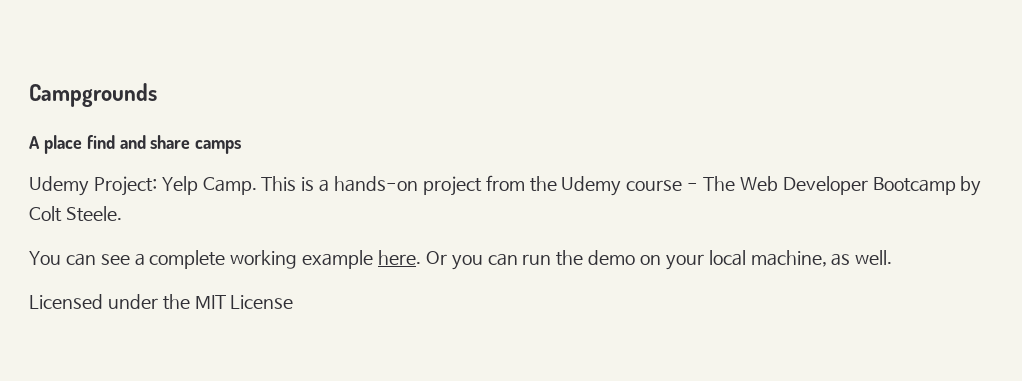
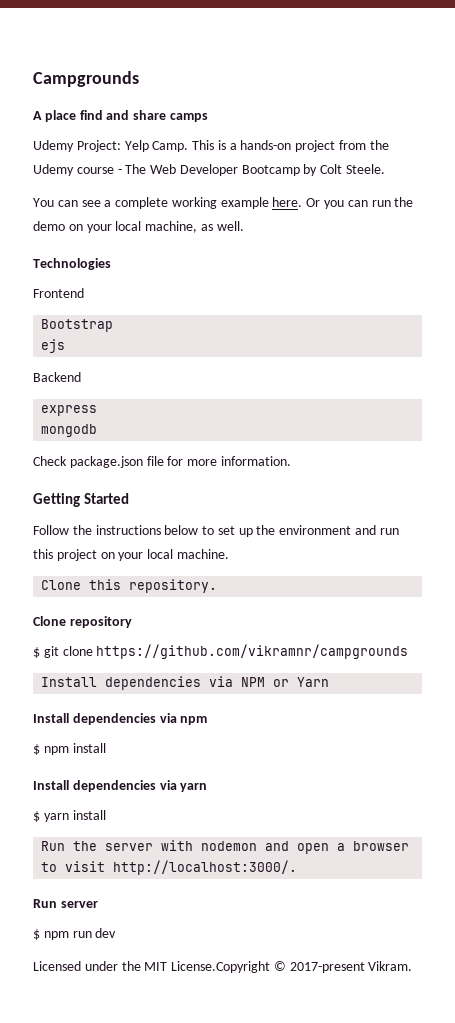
+ Technologies
+ Frontend
+ Bootstrap
+ ejs
+ Backend
+ express
+ mongodb
+ Check package.json file for more information.
+ Getting Started
+ Follow the instructions below to set up the environment and run this project on your local machine.
+ Clone this repository.
+ Clone repository
+ $ git clone https://github.com/vikramnr/campgrounds
+ Install dependencies via NPM or Yarn
+ Install dependencies via npm
+ $ npm install
+ Install dependencies via yarn
+ $ yarn install
+ Run the server with nodemon and open a browser to visit http://localhost:3000/.
+ Run server
+ $ npm run dev
- Licensed under the MIT License
+ Licensed under the MIT License.Copyright © 2017-present Vikram.

